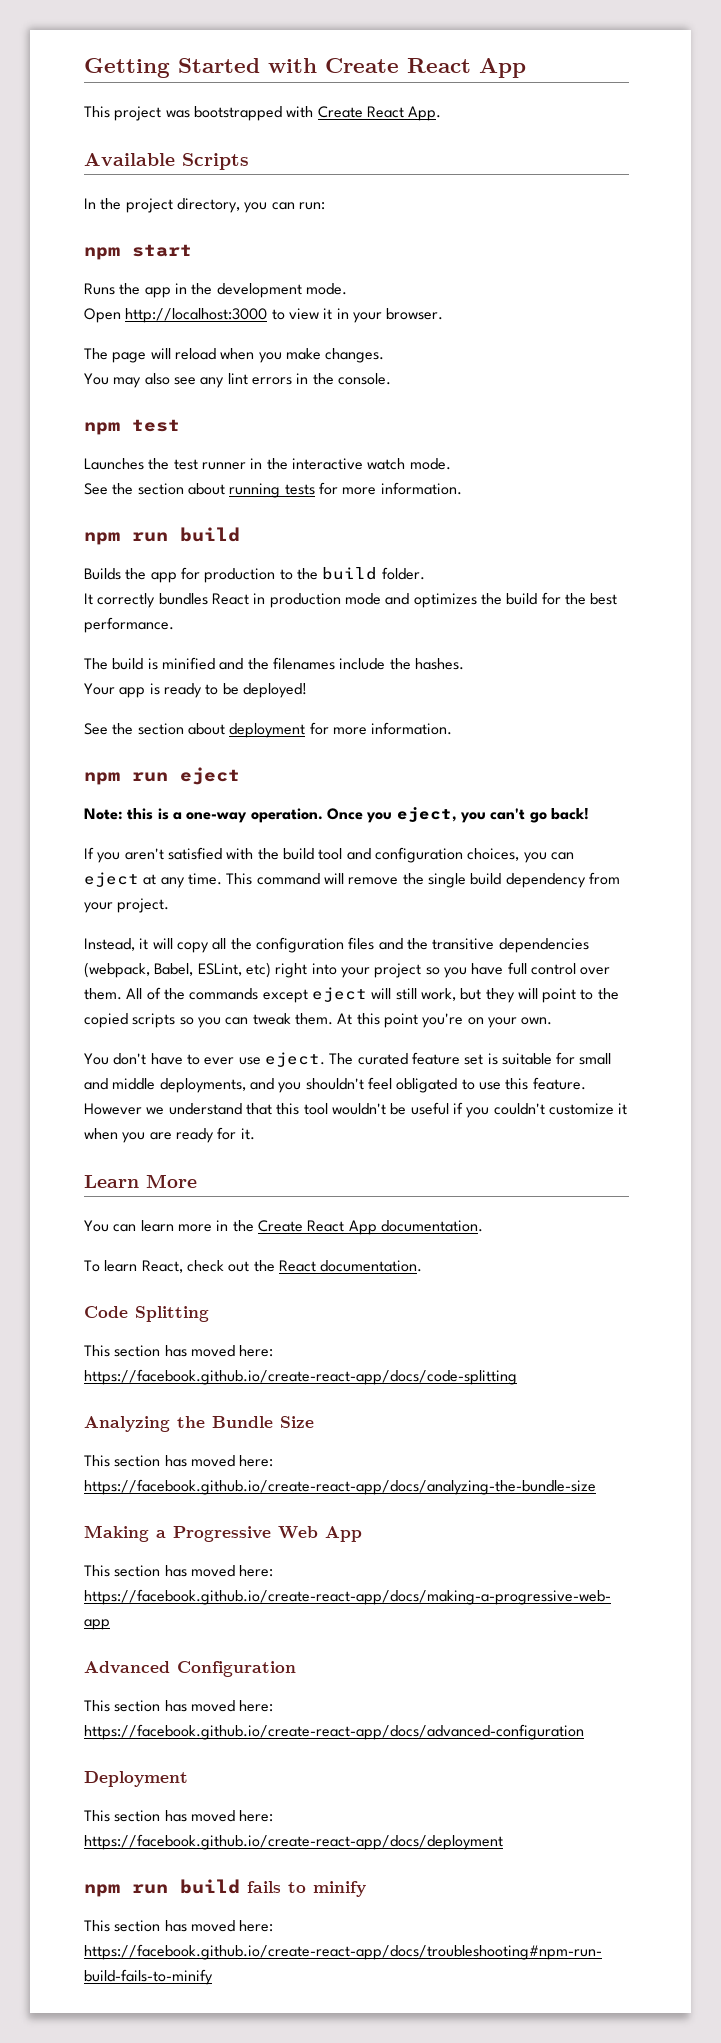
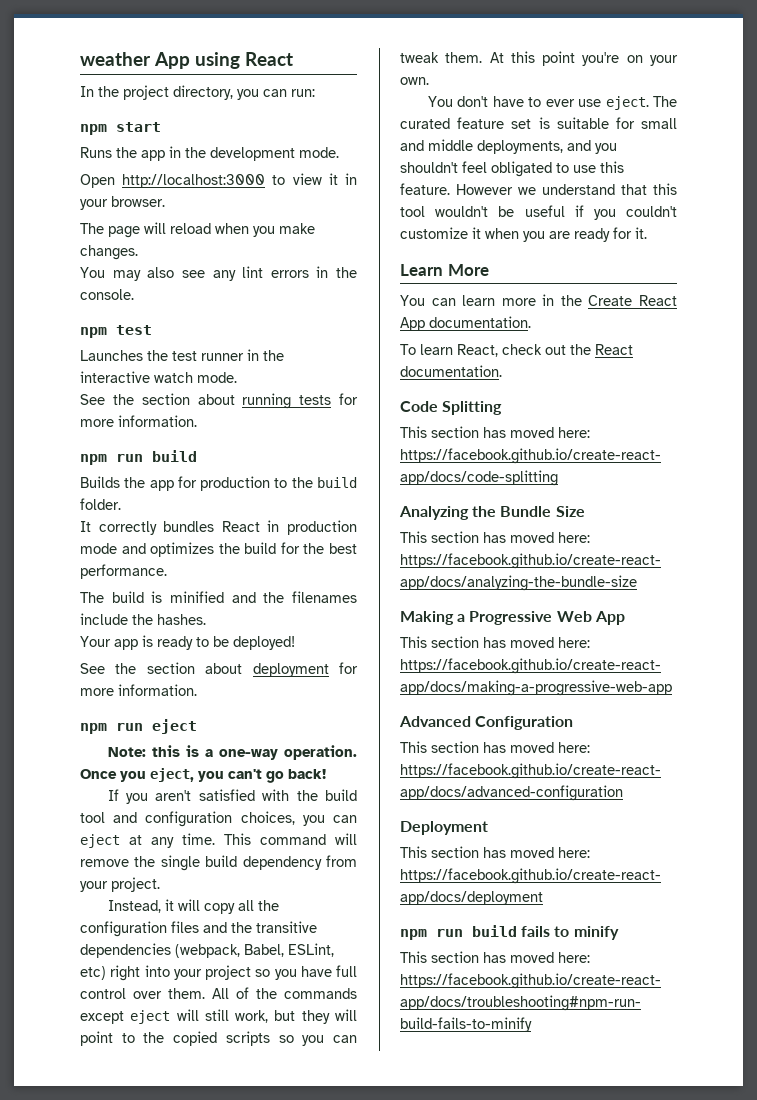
- Getting Started with Create React App
- This project was bootstrapped with Create React App.
- Available Scripts
+ weather App using React

